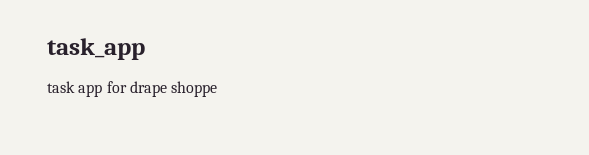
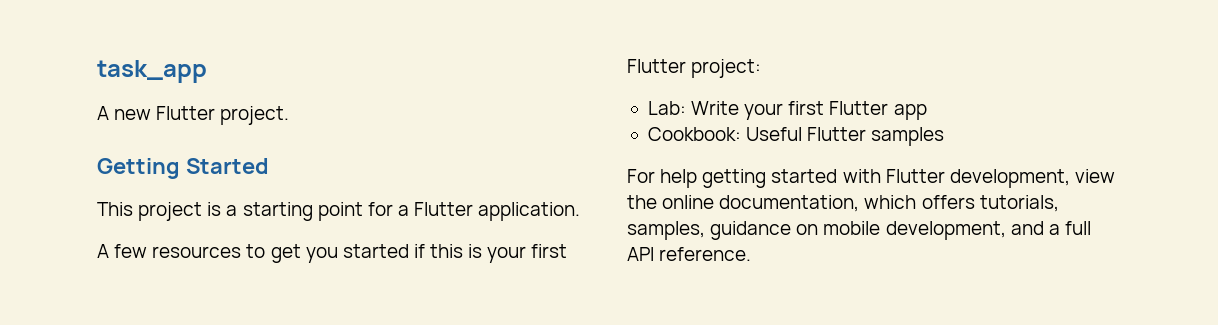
- task app for drape shoppe
+ A new Flutter project.
+ Getting Started
+ This project is a starting point for a Flutter application.
+ A few resources to get you started if this is your first Flutter project:
+ Lab: Write your first Flutter app
+ Cookbook: Useful Flutter samples
+ For help getting started with Flutter development, view the online documentation, which offers tutorials, samples, guidance on mobile development, and a full API reference.

